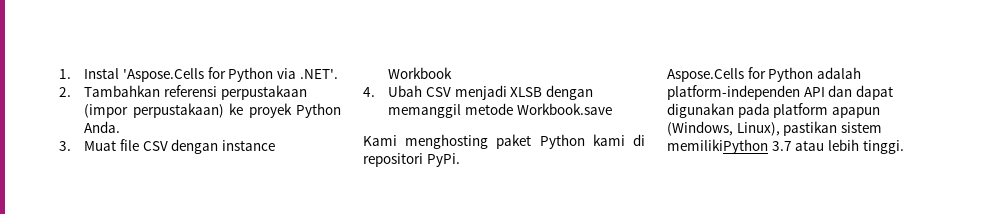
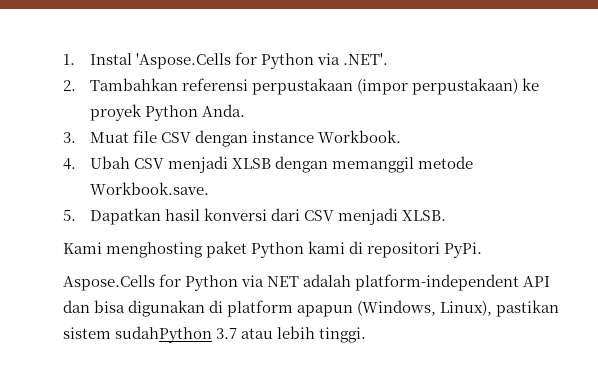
- 3. Muat file CSV dengan instance Workbook
+ 3. Muat file CSV dengan instance Workbook.
- 4. Ubah CSV menjadi XLSB dengan memanggil metode Workbook.save
+ 4. Ubah CSV menjadi XLSB dengan memanggil metode Workbook.save.
+ 5. Dapatkan hasil konversi dari CSV menjadi XLSB.
- Aspose.Cells for Python adalah platform-independen API dan dapat digunakan pada platform apapun (Windows, Linux), pastikan sistem memilikiPython 3.7 atau lebih tinggi.
+ Aspose.Cells for Python via NET adalah platform-independent API dan bisa digunakan di platform apapun (Windows, Linux), pastikan sistem sudahPython 3.7 atau lebih tinggi.

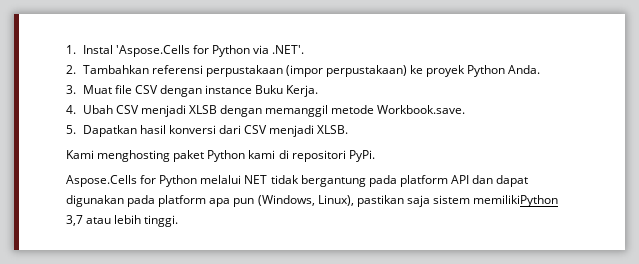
- 3. Muat file CSV dengan instance Workbook.
+ 3. Muat file CSV dengan instance Buku Kerja.
- Aspose.Cells for Python via NET adalah platform-independent API dan bisa digunakan di platform apapun (Windows, Linux), pastikan sistem sudahPython 3.7 atau lebih tinggi.
+ Aspose.Cells for Python melalui NET tidak bergantung pada platform API dan dapat digunakan pada platform apa pun (Windows, Linux), pastikan saja sistem memilikiPython 3,7 atau lebih tinggi.

